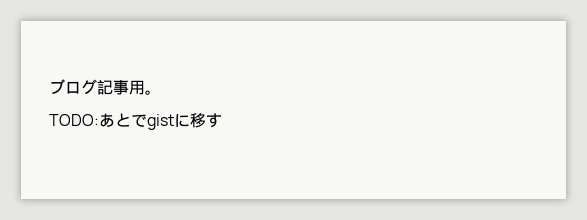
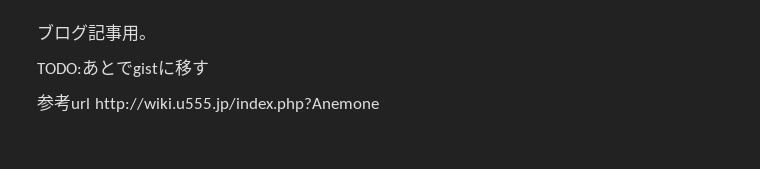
+ 参考url http://wiki.u555.jp/index.php?Anemone

